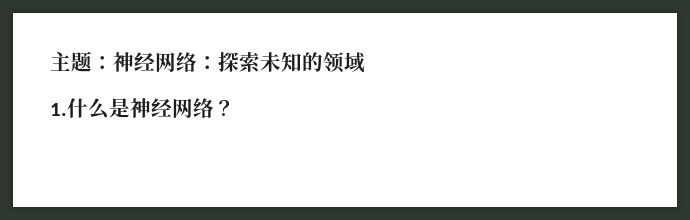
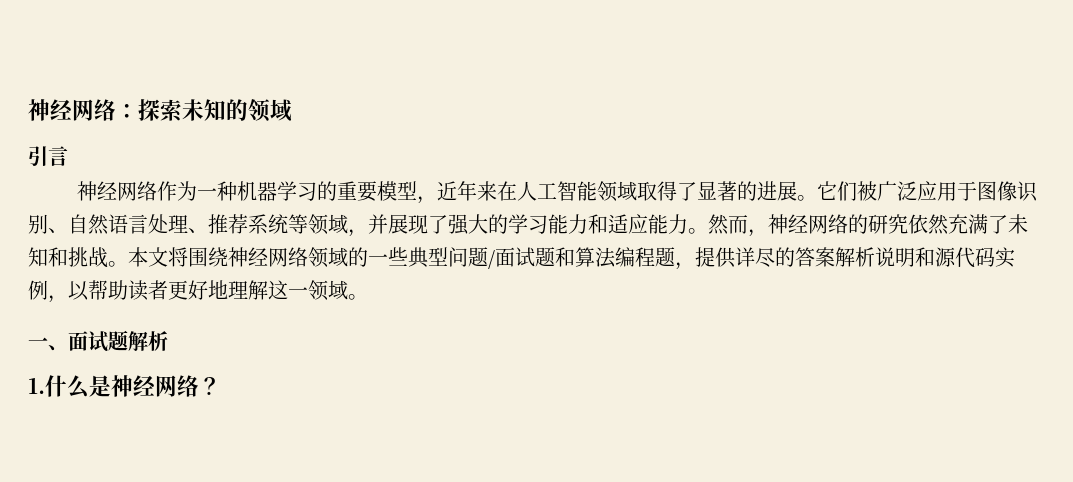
- 主题：神经网络：探索未知的领域
+ 神经网络：探索未知的领域
+ 引言
+ 神经网络作为一种机器学习的重要模型，近年来在人工智能领域取得了显著的进展。它们被广泛应用于图像识别、自然语言处理、推荐系统等领域，并展现了强大的学习能力和适应能力。然而，神经网络的研究依然充满了未知和挑战。本文将围绕神经网络领域的一些典型问题/面试题和算法编程题，提供详尽的答案解析说明和源代码实例，以帮助读者更好地理解这一领域。
+ 一、面试题解析

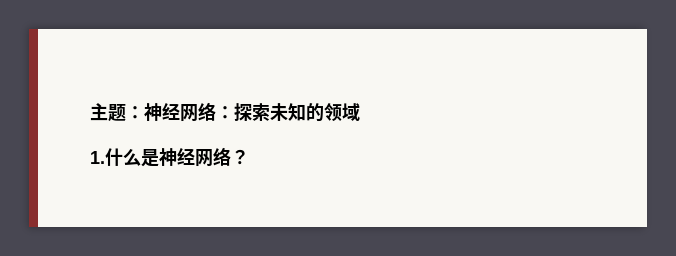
- 神经网络：探索未知的领域
+ 主题：神经网络：探索未知的领域
- 引言
- 神经网络作为一种机器学习的重要模型，近年来在人工智能领域取得了显著的进展。它们被广泛应用于图像识别、自然语言处理、推荐系统等领域，并展现了强大的学习能力和适应能力。然而，神经网络的研究依然充满了未知和挑战。本文将围绕神经网络领域的一些典型问题/面试题和算法编程题，提供详尽的答案解析说明和源代码实例，以帮助读者更好地理解这一领域。
- 一、面试题解析

